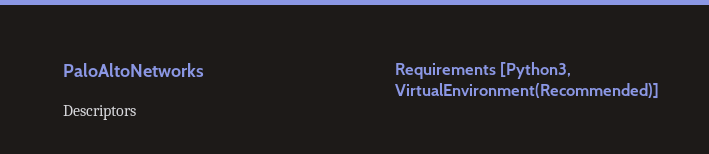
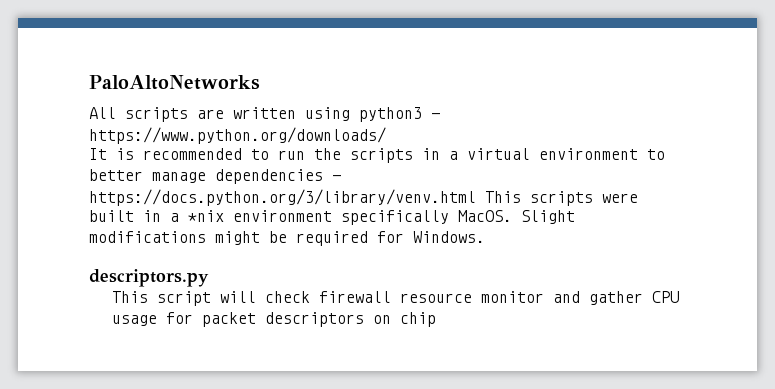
- Descriptors
- Requirements [Python3, VirtualEnvironment(Recommended)]
+ All scripts are written using python3 - https://www.python.org/downloads/
+ It is recommended to run the scripts in a virtual environment to better manage dependencies - https://docs.python.org/3/library/venv.html This scripts were built in a *nix environment specifically MacOS. Slight modifications might be required for Windows.
+ descriptors.py
+ This script will check firewall resource monitor and gather CPU usage for packet descriptors on chip

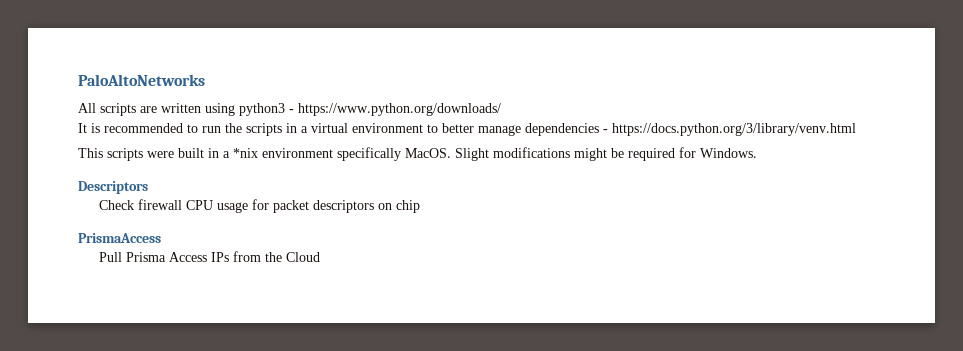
- It is recommended to run the scripts in a virtual environment to better manage dependencies - https://docs.python.org/3/library/venv.html This scripts were built in a *nix environment specifically MacOS.
+ It is recommended to run the scripts in a virtual environment to better manage dependencies - https://docs.python.org/3/library/venv.html
+ This scripts were built in a *nix environment specifically MacOS.
- descriptors.py
- This script will check firewall resource monitor and gather CPU usage for packet descriptors on chip
+ Descriptors
+ Check firewall CPU usage for packet descriptors on chip
+ PrismaAccess
+ Pull Prisma Access IPs from the Cloud

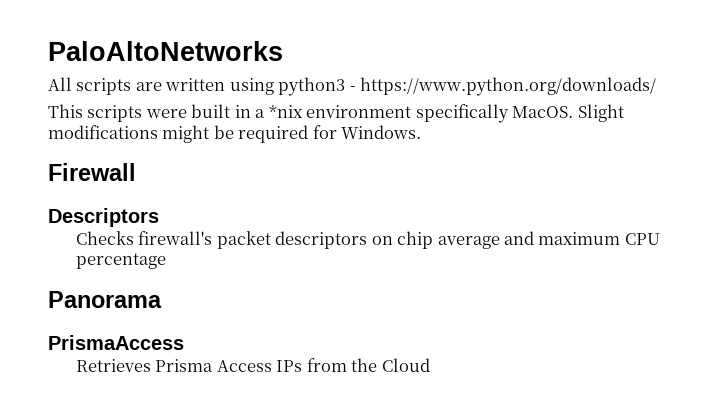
- It is recommended to run the scripts in a virtual environment to better manage dependencies - https://docs.python.org/3/library/venv.html
+ Firewall
- Check firewall CPU usage for packet descriptors on chip
+ Checks firewall's packet descriptors on chip average and maximum CPU percentage
+ Panorama
- Pull Prisma Access IPs from the Cloud
+ Retrieves Prisma Access IPs from the Cloud

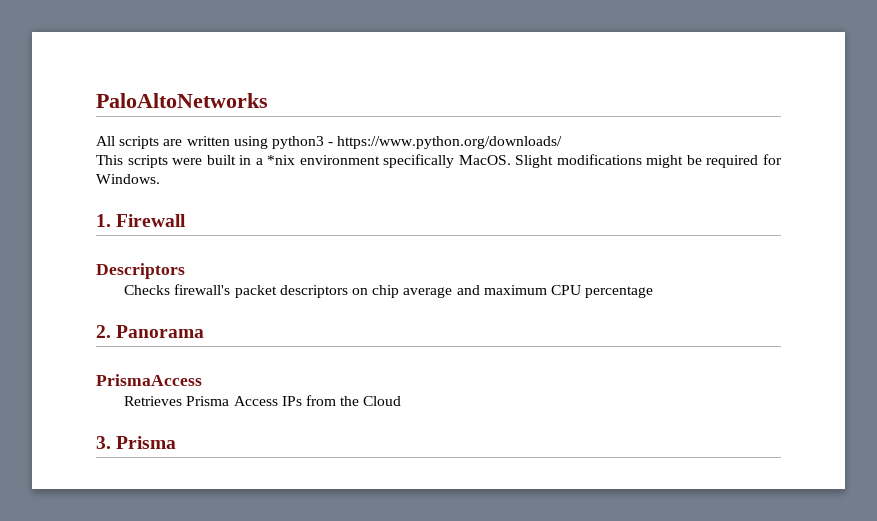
- Firewall
+ 1. Firewall
- Panorama
+ 2. Panorama
+ 3. Prisma

